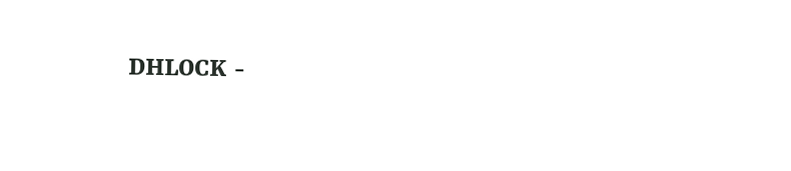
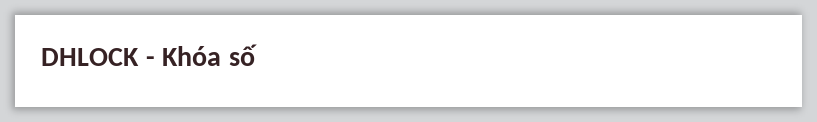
- DHLOCK -
+ DHLOCK - Khóa số

